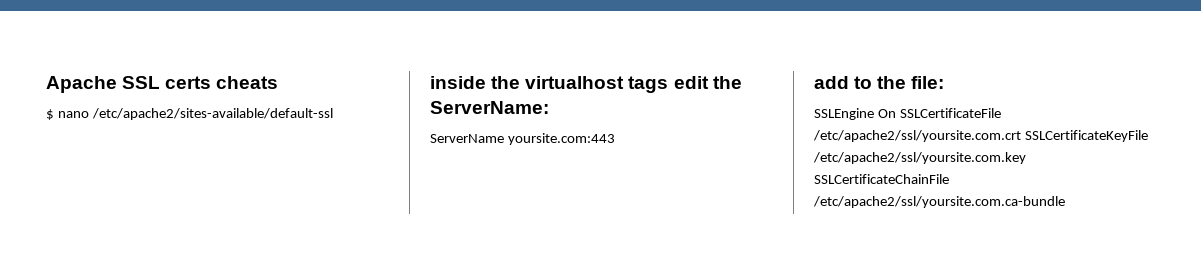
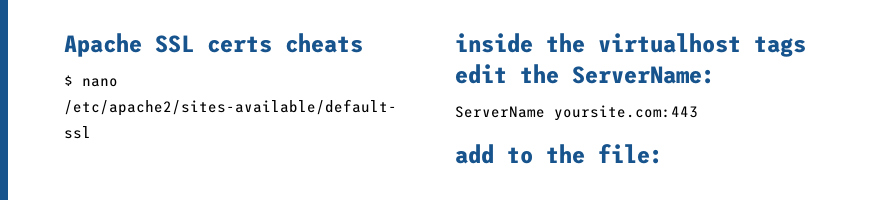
- SSLEngine On SSLCertificateFile /etc/apache2/ssl/yoursite.com.crt SSLCertificateKeyFile /etc/apache2/ssl/yoursite.com.key SSLCertificateChainFile /etc/apache2/ssl/yoursite.com.ca-bundle

